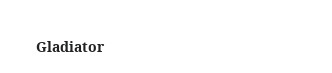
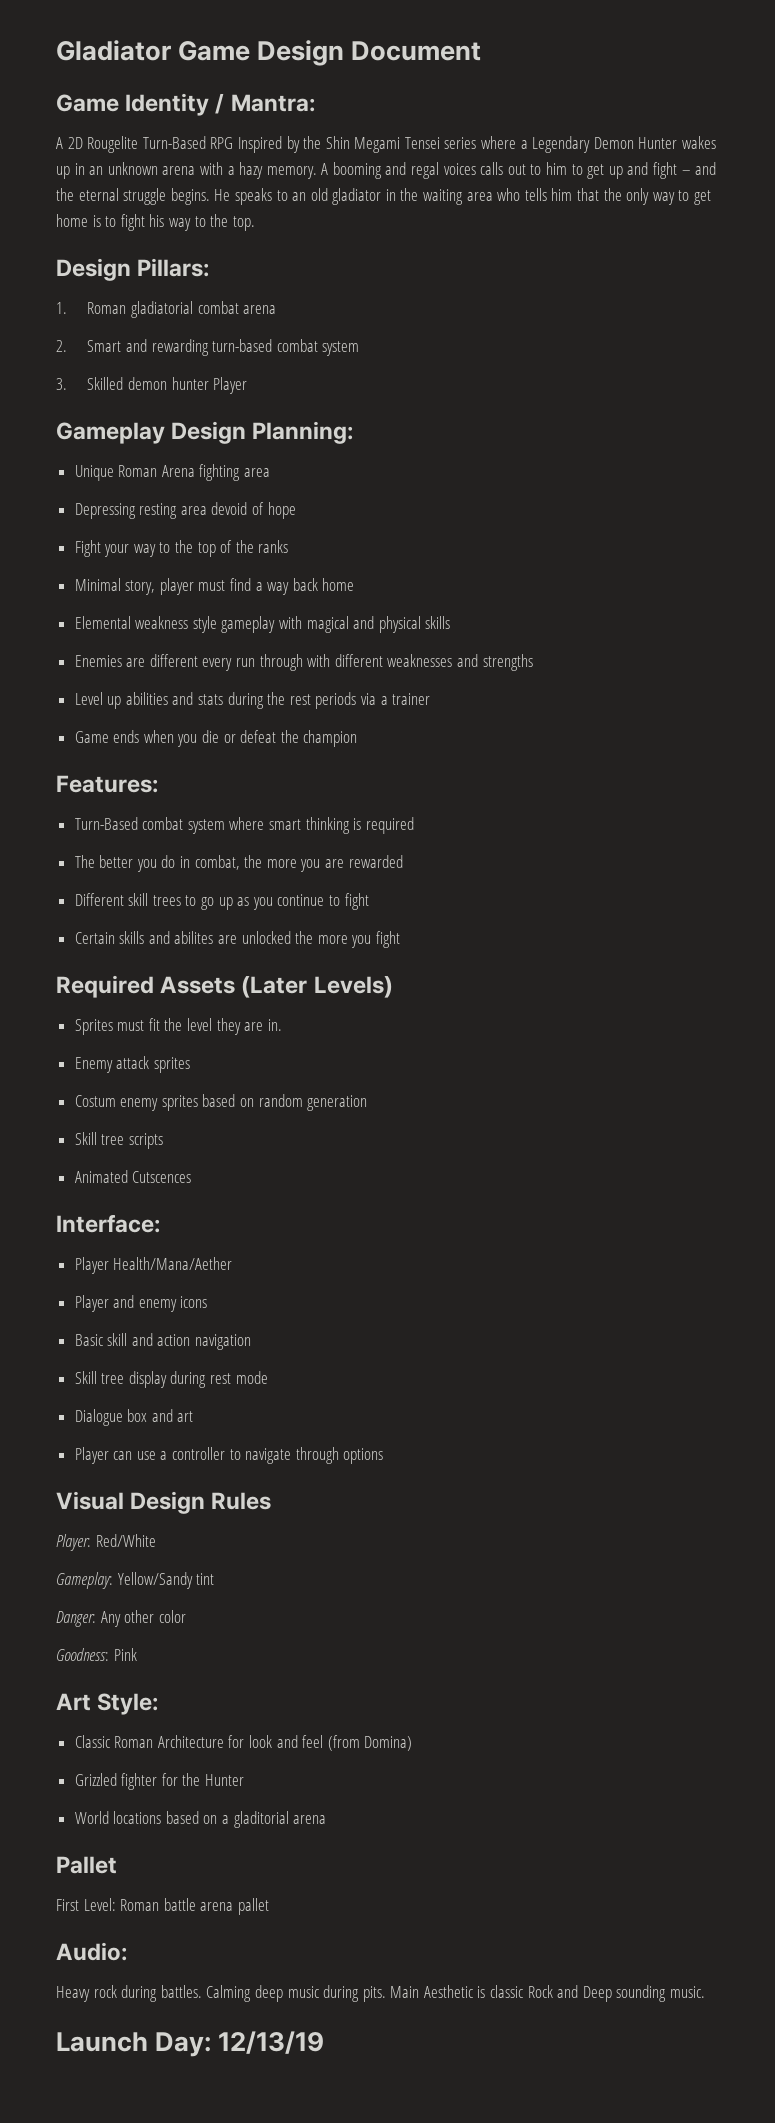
- Gladiator
+ Gladiator Game Design Document
+ Game Identity / Mantra:
+ A 2D Rougelite Turn-Based RPG Inspired by the Shin Megami Tensei series where a Legendary Demon Hunter wakes up in an unknown arena with a hazy memory. A booming and regal voices calls out to him to get up and fight – and the eternal struggle begins. He speaks to an old gladiator in the waiting area who tells him that the only way to get home is to fight his way to the top.
+ Design Pillars:
+ 1. Roman gladiatorial combat arena
+ 2. Smart and rewarding turn-based combat system
+ 3. Skilled demon hunter Player
+ Gameplay Design Planning:
+ Unique Roman Arena fighting area
+ Depressing resting area devoid of hope
+ Fight your way to the top of the ranks
+ Minimal story, player must find a way back home
+ Elemental weakness style gameplay with magical and physical skills
+ Enemies are different every run through with different weaknesses and strengths
+ Level up abilities and stats during the rest periods via a trainer
+ Game ends when you die or defeat the champion
+ Features:
+ Turn-Based combat system where smart thinking is required
+ The better you do in combat, the more you are rewarded
+ Different skill trees to go up as you continue to fight
+ Certain skills and abilites are unlocked the more you fight
+ Required Assets (Later Levels)
+ Sprites must fit the level they are in.
+ Enemy attack sprites
+ Costum enemy sprites based on random generation
+ Skill tree scripts
+ Animated Cutscences
+ Interface:
+ Player Health/Mana/Aether
+ Player and enemy icons
+ Basic skill and action navigation
+ Skill tree display during rest mode
+ Dialogue box and art
+ Player can use a controller to navigate through options
+ Visual Design Rules
+ Player: Red/White
+ Gameplay: Yellow/Sandy tint
+ Danger: Any other color
+ Goodness: Pink
+ Art Style:
+ Classic Roman Architecture for look and feel (from Domina)
+ Grizzled fighter for the Hunter
+ World locations based on a gladitorial arena
+ Pallet
+ First Level: Roman battle arena pallet
+ Audio:
+ Heavy rock during battles. Calming deep music during pits. Main Aesthetic is classic Rock and Deep sounding music.
+ Launch Day: 12/13/19

